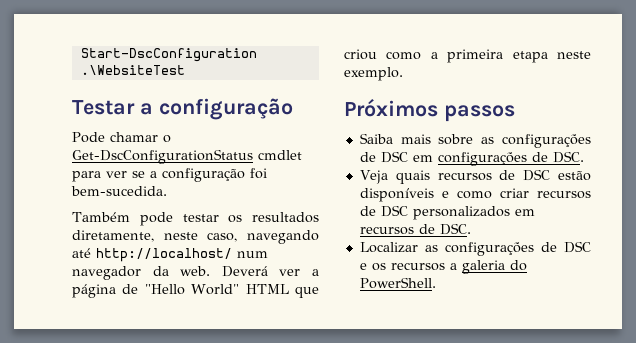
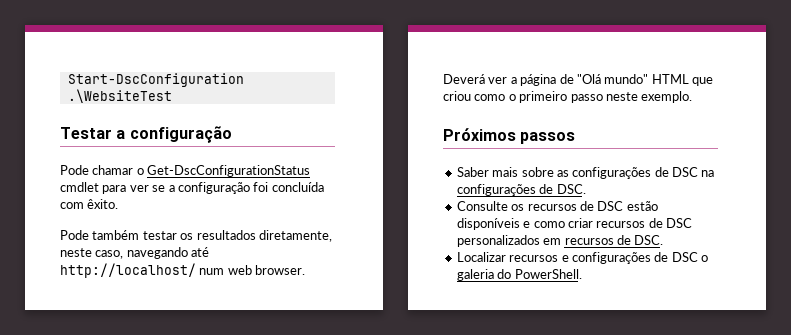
- Pode chamar o Get-DscConfigurationStatus cmdlet para ver se a configuração foi bem-sucedida.
- Também pode testar os resultados diretamente, neste caso, navegando até http://localhost/ num navegador da web.
+ Pode chamar o Get-DscConfigurationStatus cmdlet para ver se a configuração foi concluída com êxito.
+ Pode também testar os resultados diretamente, neste caso, navegando até http://localhost/ num web browser.
- Deverá ver a página de "Hello World" HTML que criou como a primeira etapa neste exemplo.
+ Deverá ver a página de "Olá mundo" HTML que criou como o primeiro passo neste exemplo.
- Saiba mais sobre as configurações de DSC em configurações de DSC.
+ Saber mais sobre as configurações de DSC na configurações de DSC.
- Veja quais recursos de DSC estão disponíveis e como criar recursos de DSC personalizados em recursos de DSC.
+ Consulte os recursos de DSC estão disponíveis e como criar recursos de DSC personalizados em recursos de DSC.
- Localizar as configurações de DSC e os recursos a galeria do PowerShell.
+ Localizar recursos e configurações de DSC o galeria do PowerShell.

